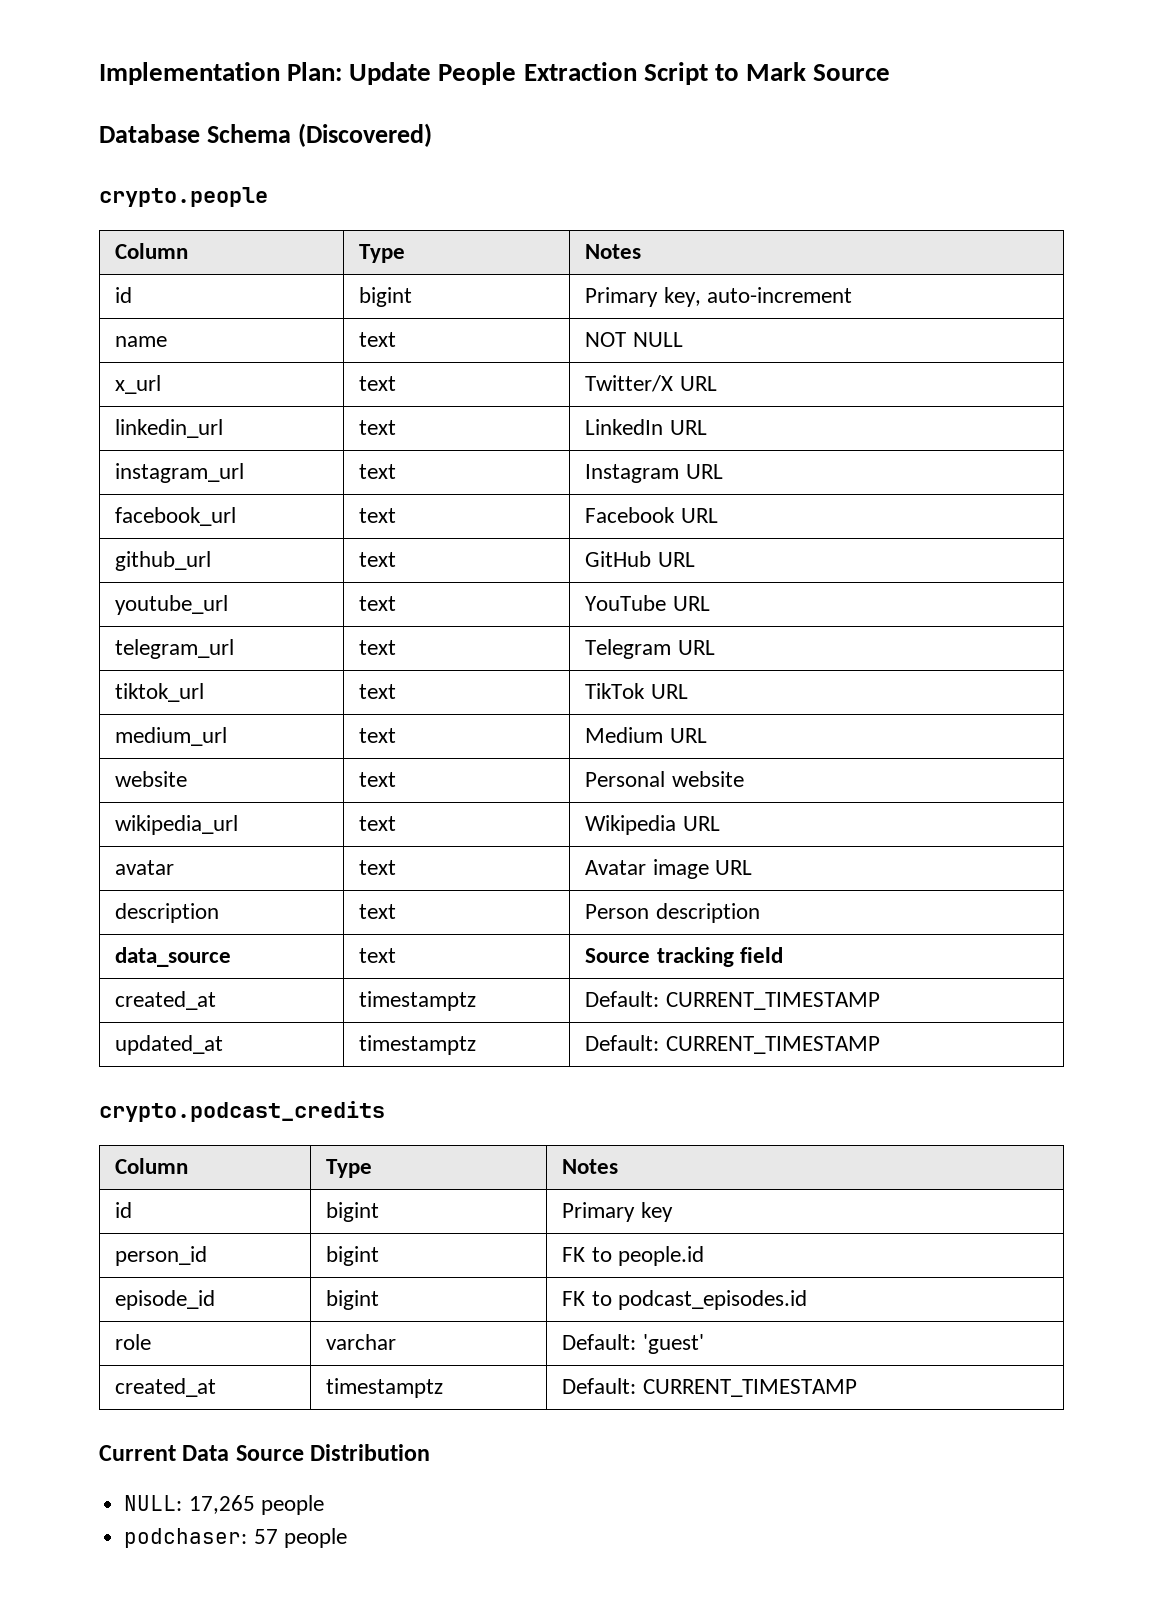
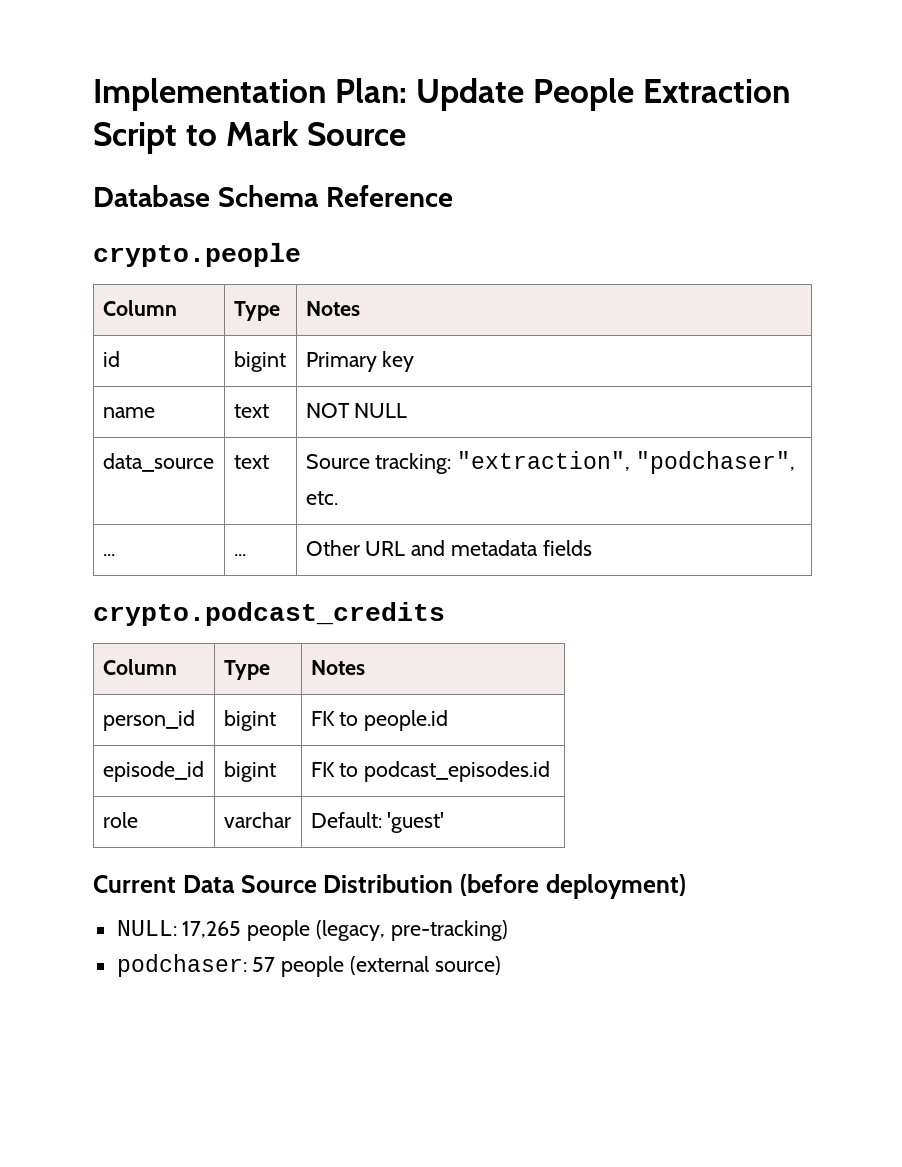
- Database Schema (Discovered)
+ Database Schema Reference
- id | bigint | Primary key, auto-increment
+ id | bigint | Primary key
- x_url | text | Twitter/X URL
- linkedin_url | text | LinkedIn URL
- instagram_url | text | Instagram URL
- facebook_url | text | Facebook URL
- github_url | text | GitHub URL
- youtube_url | text | YouTube URL
- telegram_url | text | Telegram URL
- tiktok_url | text | TikTok URL
- medium_url | text | Medium URL
- website | text | Personal website
- wikipedia_url | text | Wikipedia URL
- avatar | text | Avatar image URL
- description | text | Person description
- data_source | text | Source tracking field
- created_at | timestamptz | Default: CURRENT_TIMESTAMP
- updated_at | timestamptz | Default: CURRENT_TIMESTAMP
+ data_source | text | Source tracking: "extraction", "podchaser", etc.
+ ... | ... | Other URL and metadata fields
- id | bigint | Primary key
  role | varchar | Default: 'guest'
- created_at | timestamptz | Default: CURRENT_TIMESTAMP
- Current Data Source Distribution
+ Current Data Source Distribution (before deployment)
- NULL: 17,265 people
+ NULL: 17,265 people (legacy, pre-tracking)
- podchaser: 57 people
+ podchaser: 57 people (external source)

